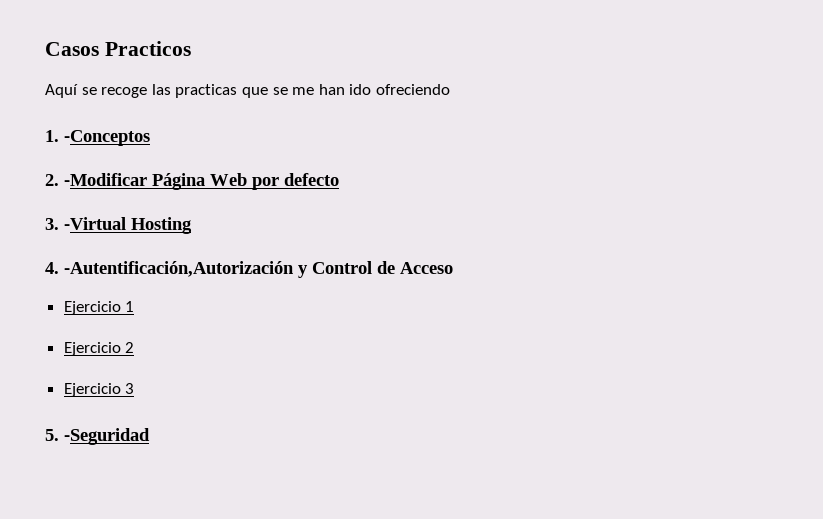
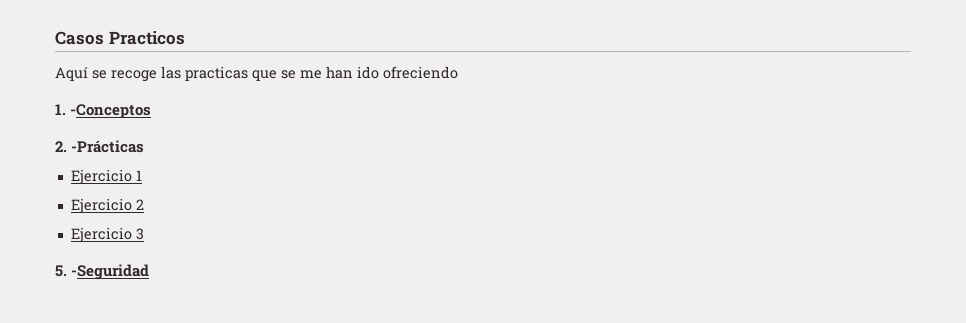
- 2. -Modificar Página Web por defecto
- 3. -Virtual Hosting
- 4. -Autentificación,Autorización y Control de Acceso
+ 2. -Prácticas

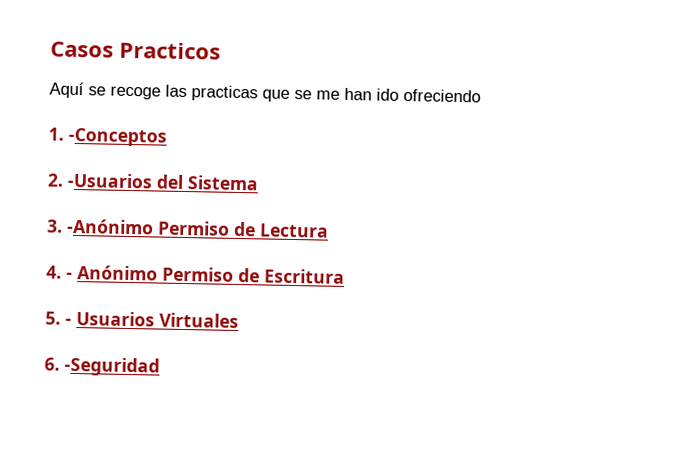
- 2. -Prácticas
- Ejercicio 1
- Ejercicio 2
- Ejercicio 3
- 5. -Seguridad
+ 2. -Usuarios del Sistema
+ 3. -Anónimo Permiso de Lectura
+ 4. - Anónimo Permiso de Escritura
+ 5. - Usuarios Virtuales
+ 6. -Seguridad

